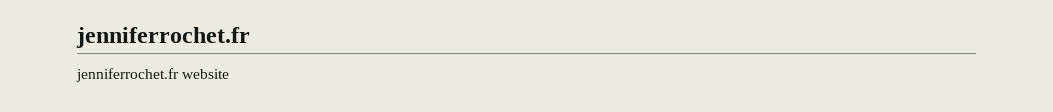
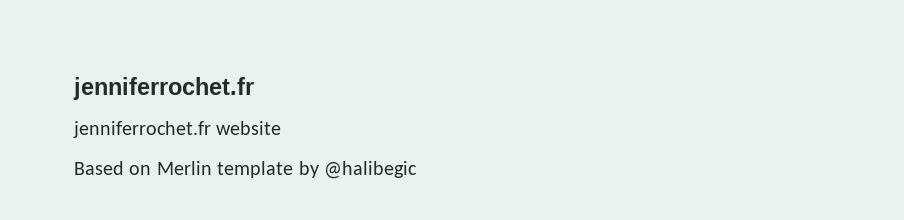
+ Based on Merlin template by @halibegic

